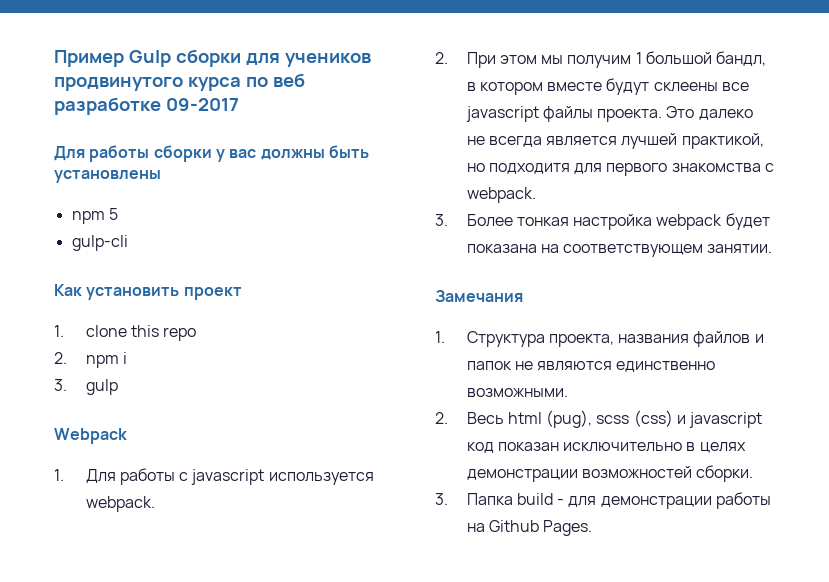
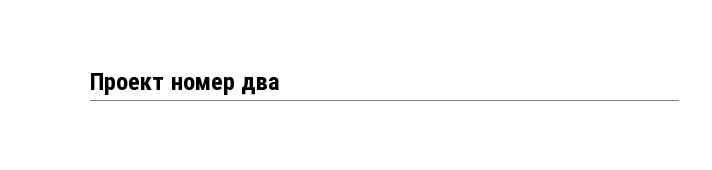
- Пример Gulp сборки для учеников продвинутого курса по веб разработке 09-2017
- Для работы сборки у вас должны быть установлены
- npm 5
- gulp-cli
- Как установить проект
- 1. clone this repo
- 2. npm i
- 3. gulp
- Webpack
- 1. Для работы с javascript используется webpack.
- 2. При этом мы получим 1 большой бандл, в котором вместе будут склеены все javascript файлы проекта. Это далеко не всегда является лучшей практикой, но подходитя для первого знакомства с webpack.
- 3. Более тонкая настройка webpack будет показана на соответствующем занятии.
- Замечания
- 1. Структура проекта, названия файлов и папок не являются единственно возможными.
- 2. Весь html (pug), scss (css) и javascript код показан исключительно в целях демонстрации возможностей сборки.
- 3. Папка build - для демонстрации работы на Github Pages.
+ Проект номер два

